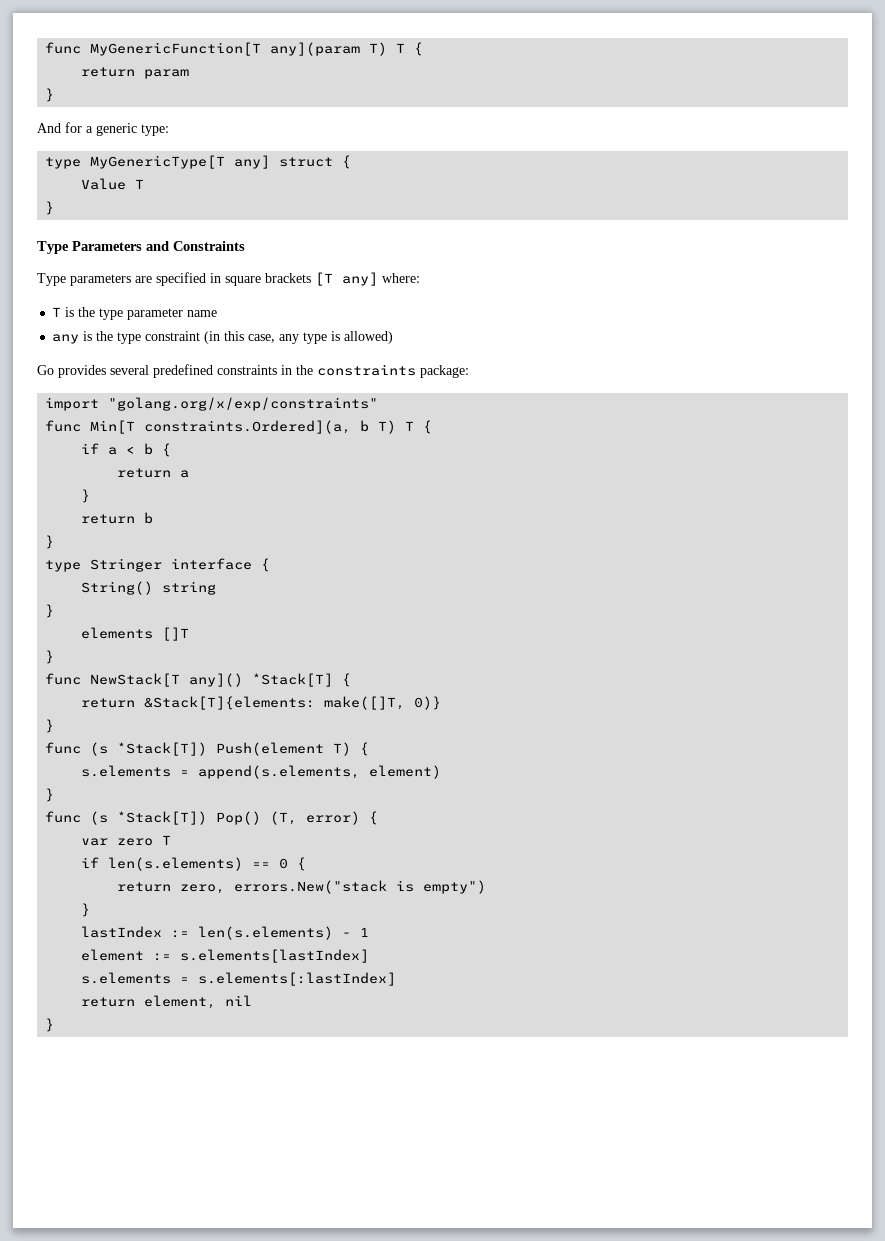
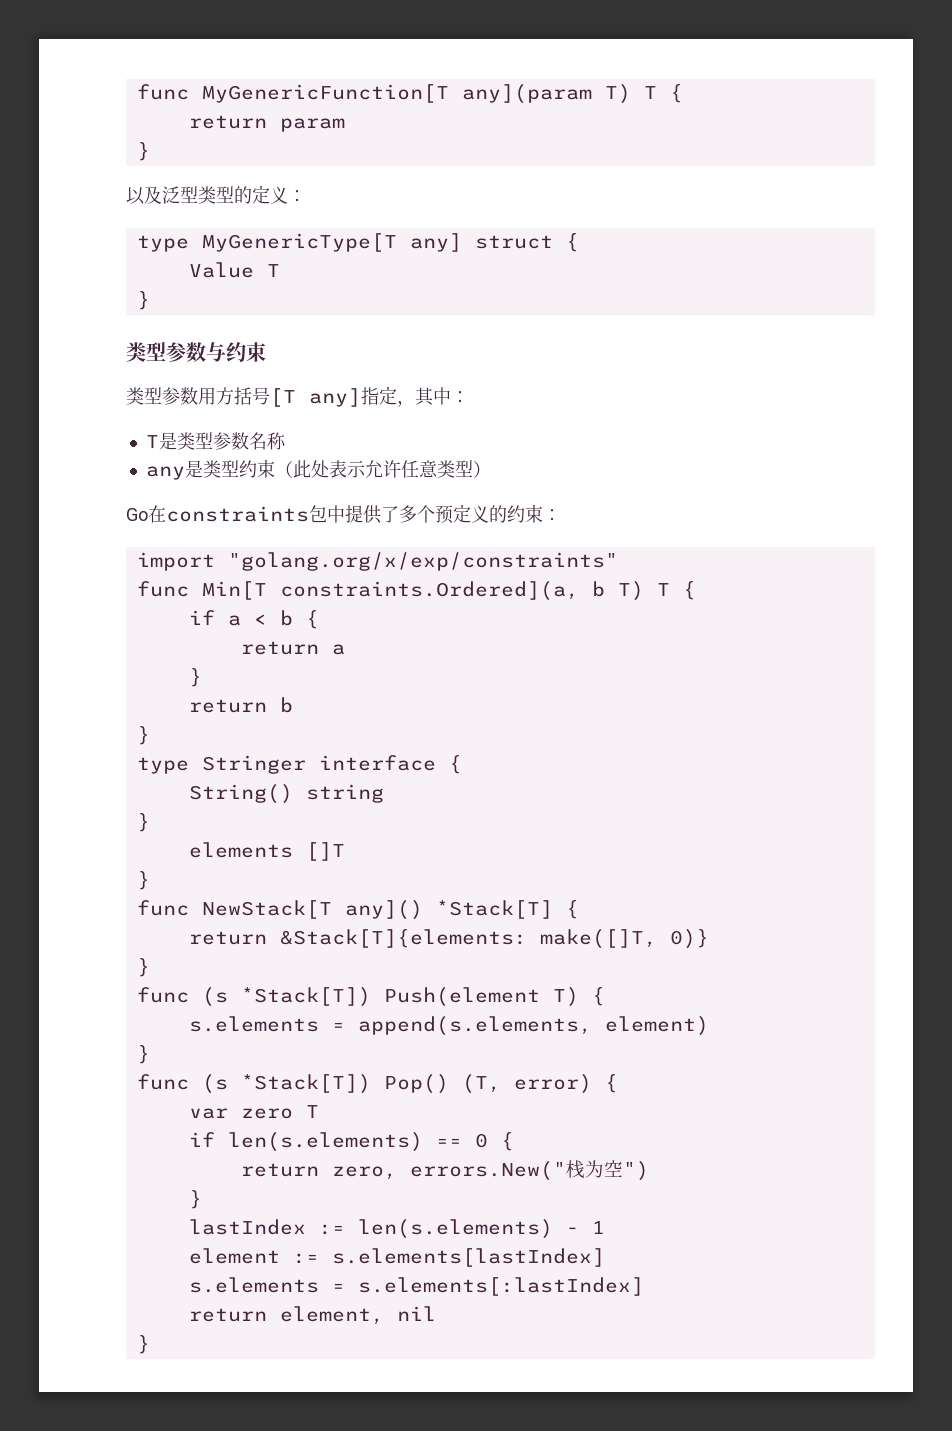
- And for a generic type:
+ 以及泛型类型的定义：
- Type Parameters and Constraints
- Type parameters are specified in square brackets [T any] where:
- T is the type parameter name
- any is the type constraint (in this case, any type is allowed)
- Go provides several predefined constraints in the constraints package:
+ 类型参数与约束
+ 类型参数用方括号[T any]指定，其中：
+ T是类型参数名称
+ any是类型约束（此处表示允许任意类型）
+ Go在constraints包中提供了多个预定义的约束：
- return zero, errors.New("stack is empty")
+ return zero, errors.New("栈为空")

